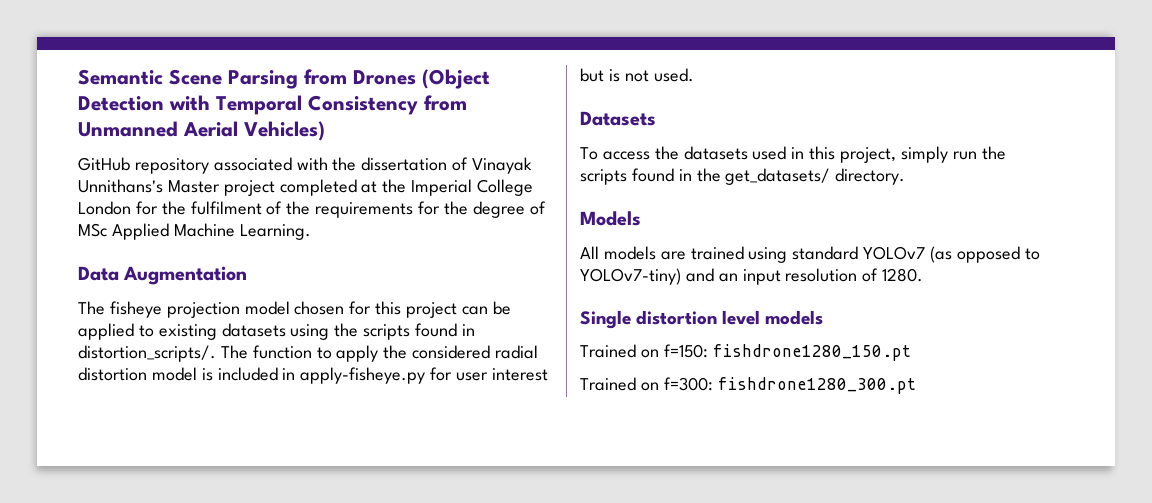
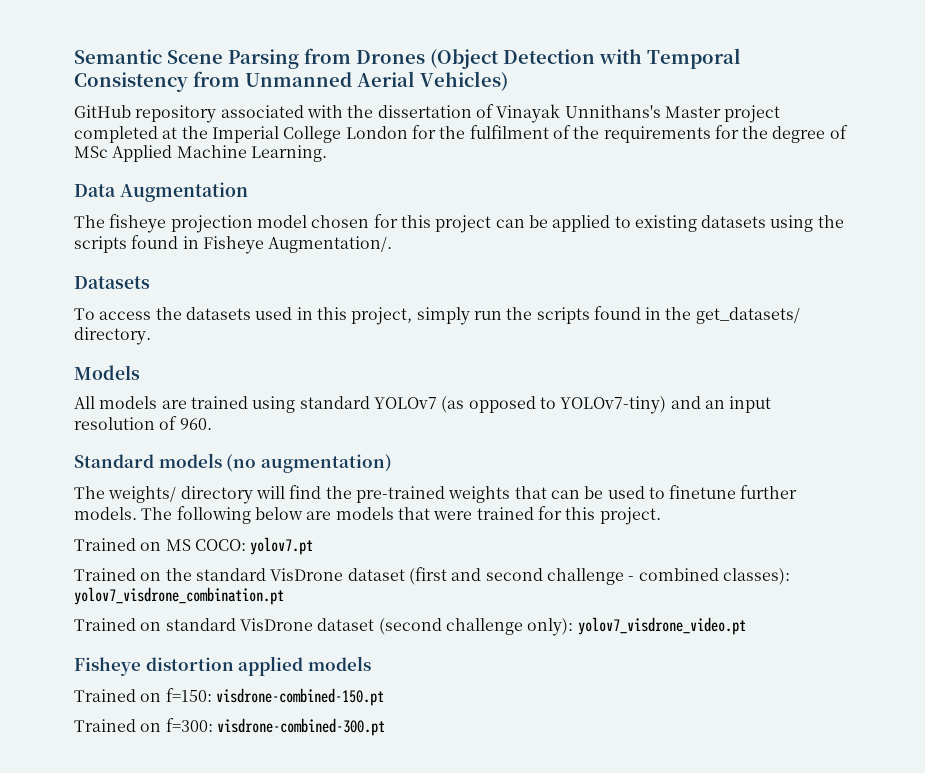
- The fisheye projection model chosen for this project can be applied to existing datasets using the scripts found in distortion_scripts/. The function to apply the considered radial distortion model is included in apply-fisheye.py for user interest but is not used.
+ The fisheye projection model chosen for this project can be applied to existing datasets using the scripts found in Fisheye Augmentation/.
- All models are trained using standard YOLOv7 (as opposed to YOLOv7-tiny) and an input resolution of 1280.
- Single distortion level models
+ All models are trained using standard YOLOv7 (as opposed to YOLOv7-tiny) and an input resolution of 960.
+ Standard models (no augmentation)
+ The weights/ directory will find the pre-trained weights that can be used to finetune further models. The following below are models that were trained for this project.
+ Trained on MS COCO: yolov7.pt
+ Trained on the standard VisDrone dataset (first and second challenge - combined classes): yolov7_visdrone_combination.pt
+ Trained on standard VisDrone dataset (second challenge only): yolov7_visdrone_video.pt
+ Fisheye distortion applied models
- Trained on f=150: fishdrone1280_150.pt
+ Trained on f=150: visdrone-combined-150.pt
- Trained on f=300: fishdrone1280_300.pt
+ Trained on f=300: visdrone-combined-300.pt

